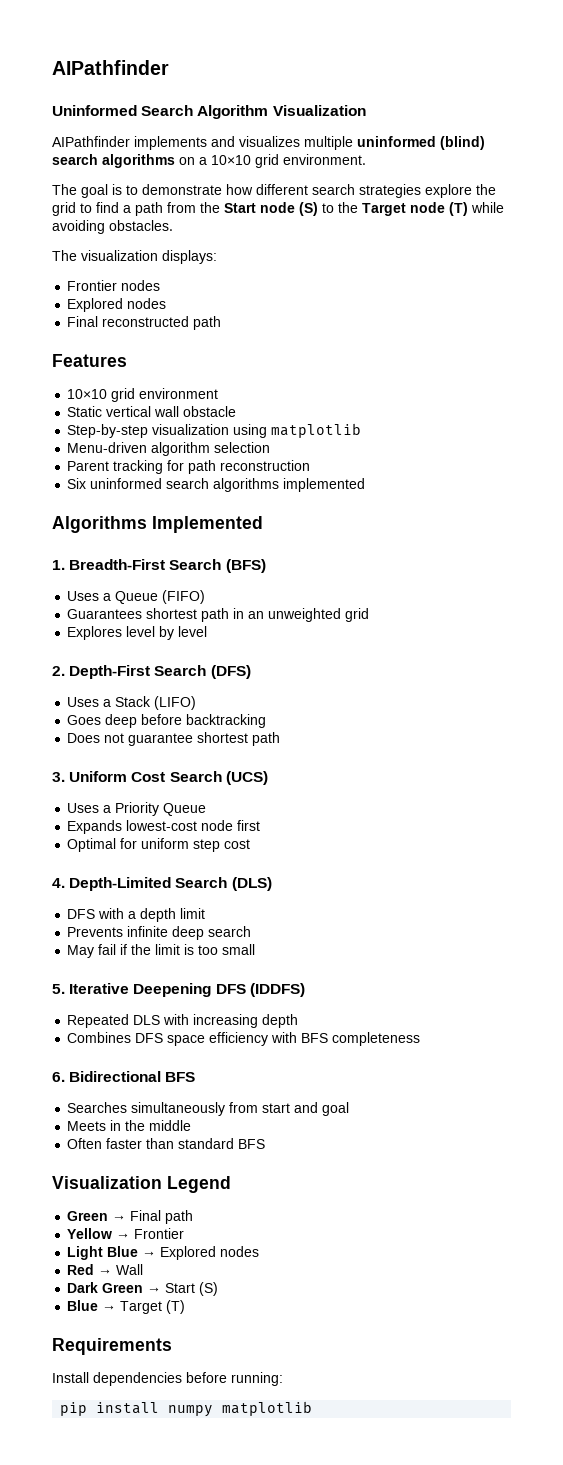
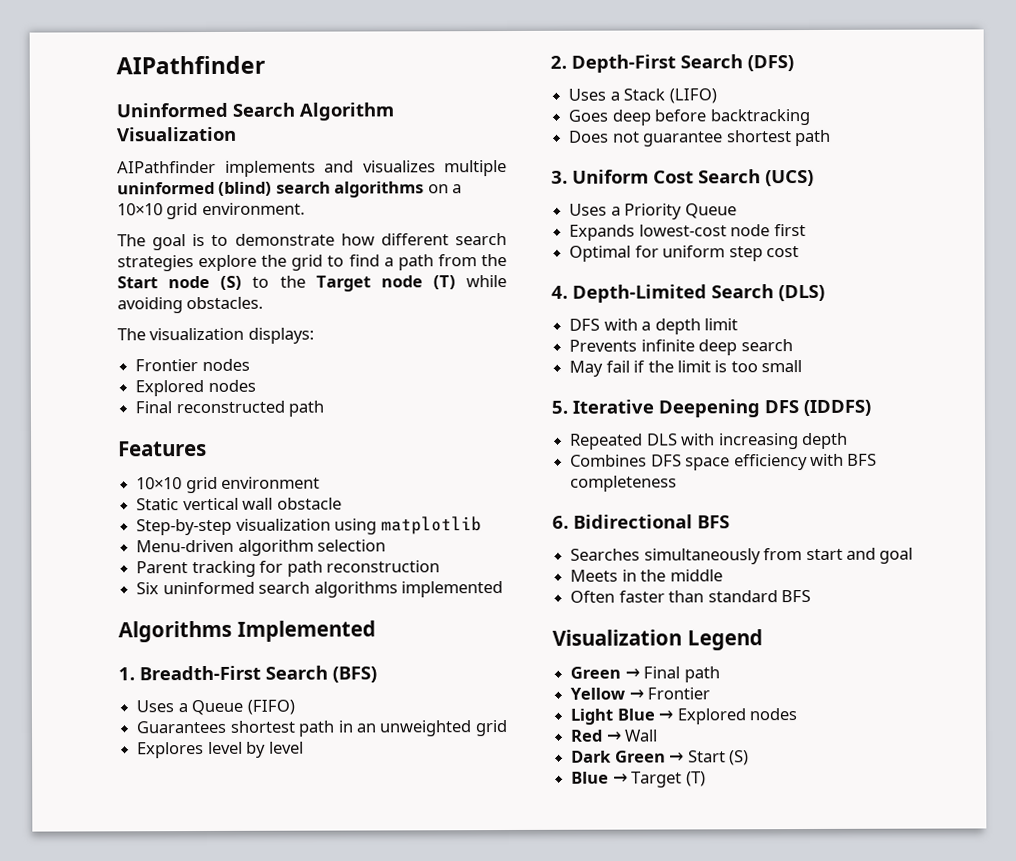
- Requirements
- Install dependencies before running:
- pip install numpy matplotlib

